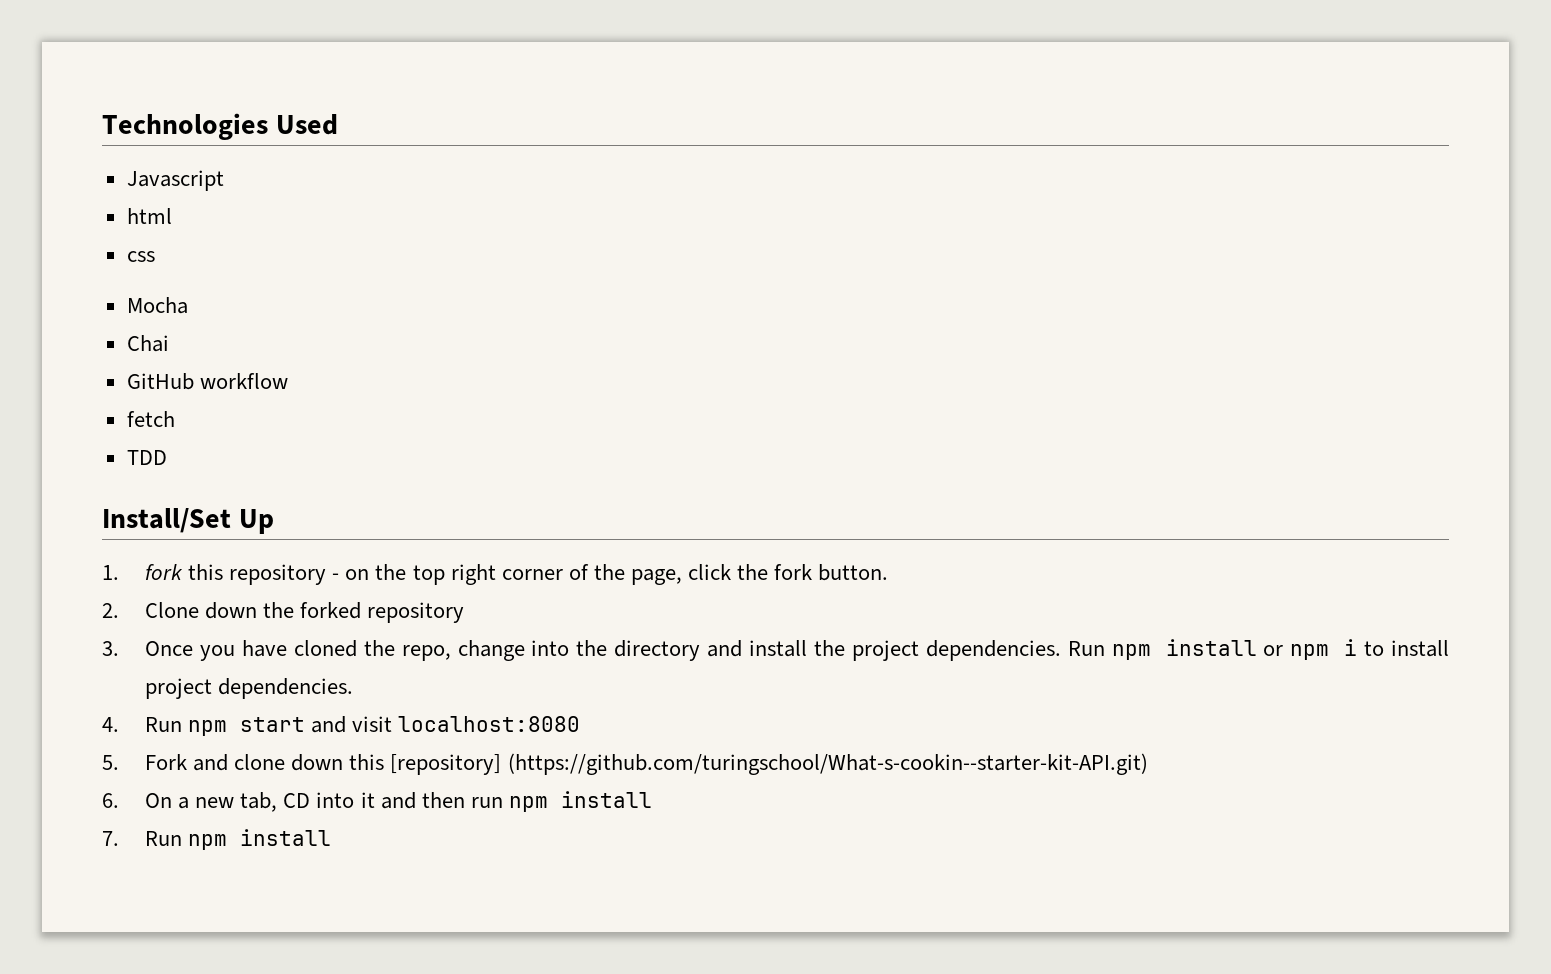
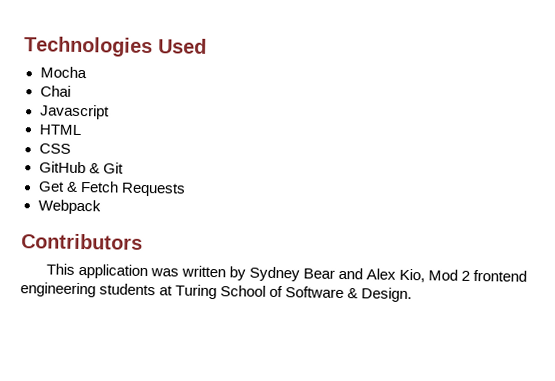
- Javascript
- html
- css
- GitHub workflow
- fetch
- TDD
- Install/Set Up
- 1. fork this repository - on the top right corner of the page, click the fork button.
- 2. Clone down the forked repository
- 3. Once you have cloned the repo, change into the directory and install the project dependencies. Run npm install or npm i to install project dependencies.
- 4. Run npm start and visit localhost:8080
- 5. Fork and clone down this [repository] (https://github.com/turingschool/What-s-cookin--starter-kit-API.git)
- 6. On a new tab, CD into it and then run npm install
- 7. Run npm install
+ Javascript
+ HTML
+ CSS
+ GitHub & Git
+ Get & Fetch Requests
+ Webpack
+ Contributors
+ This application was written by Sydney Bear and Alex Kio, Mod 2 frontend engineering students at Turing School of Software & Design.

